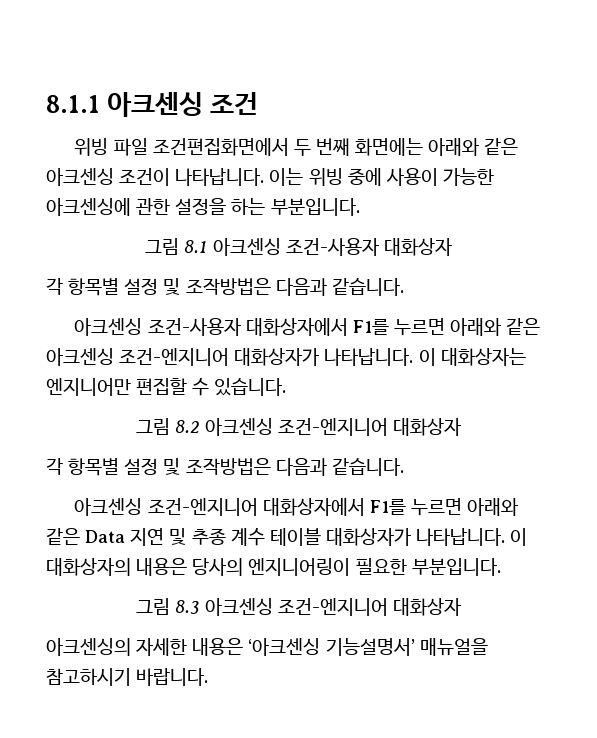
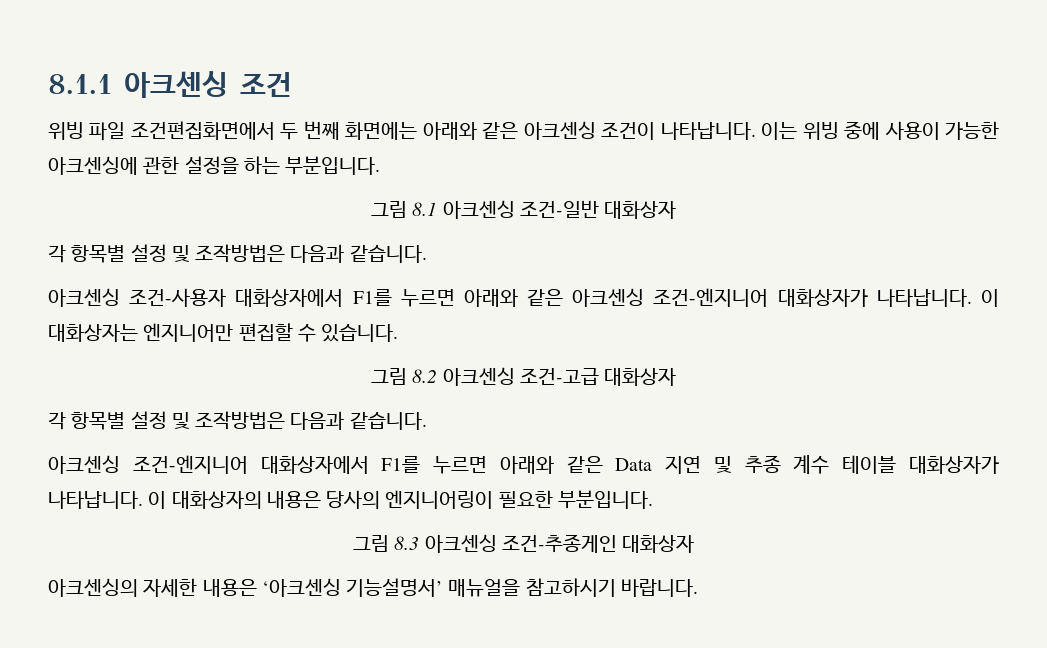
- 그림 8.1 아크센싱 조건-사용자 대화상자
+ 그림 8.1 아크센싱 조건-일반 대화상자
- 그림 8.2 아크센싱 조건-엔지니어 대화상자
+ 그림 8.2 아크센싱 조건-고급 대화상자
- 그림 8.3 아크센싱 조건-엔지니어 대화상자
+ 그림 8.3 아크센싱 조건-추종게인 대화상자

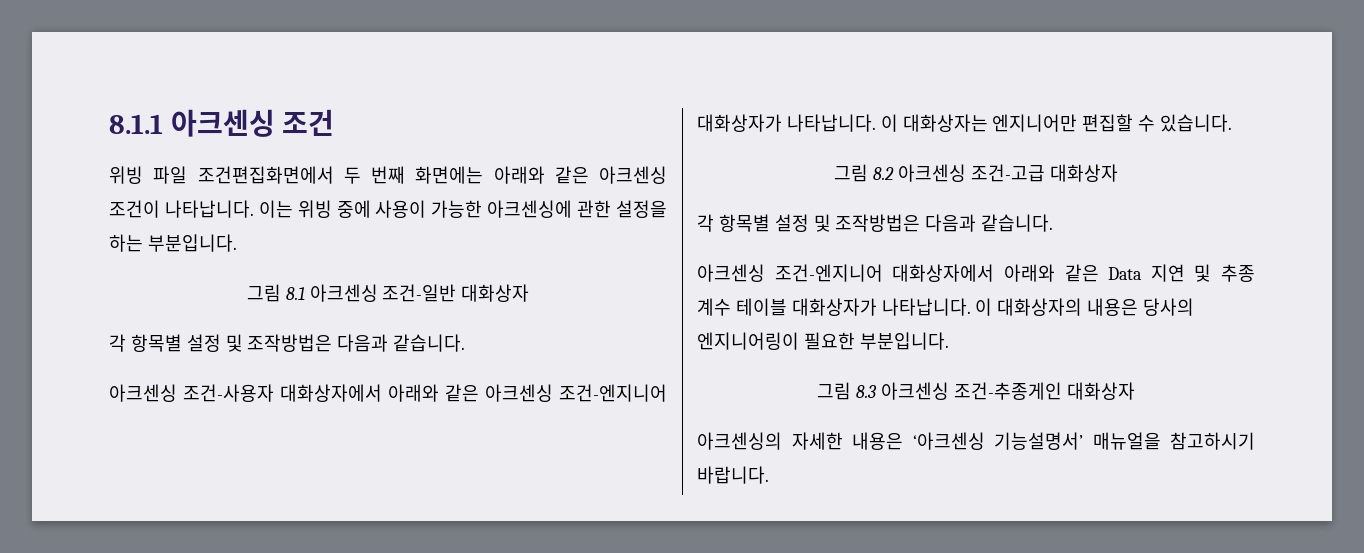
- 아크센싱 조건-사용자 대화상자에서 F1를 누르면 아래와 같은 아크센싱 조건-엔지니어 대화상자가 나타납니다.
+ 아크센싱 조건-사용자 대화상자에서 아래와 같은 아크센싱 조건-엔지니어 대화상자가 나타납니다.
- 아크센싱 조건-엔지니어 대화상자에서 F1를 누르면 아래와 같은 Data 지연 및 추종 계수 테이블 대화상자가 나타납니다.
+ 아크센싱 조건-엔지니어 대화상자에서 아래와 같은 Data 지연 및 추종 계수 테이블 대화상자가 나타납니다.

